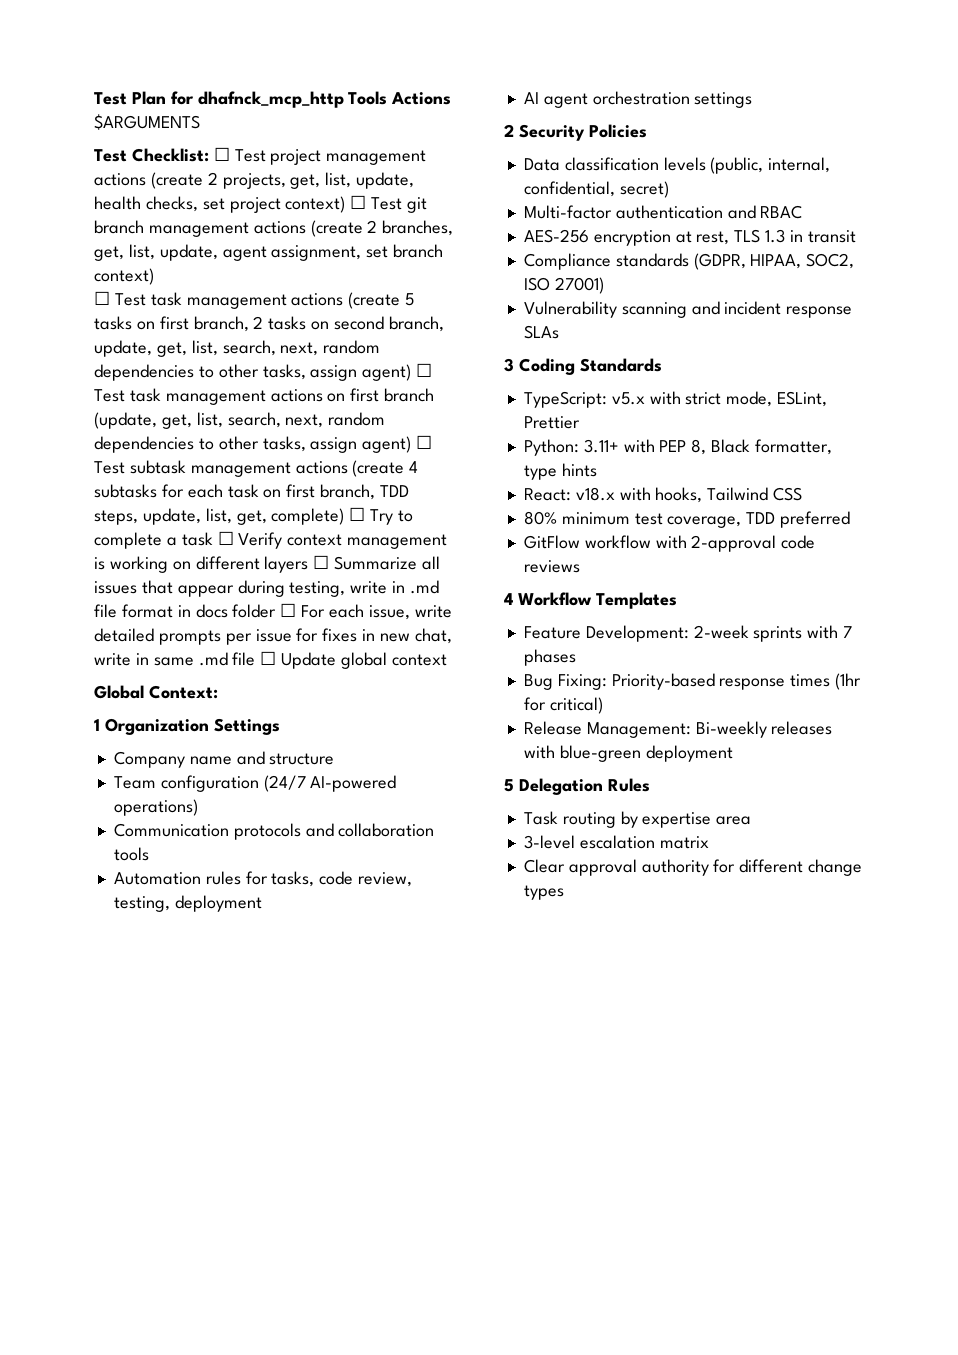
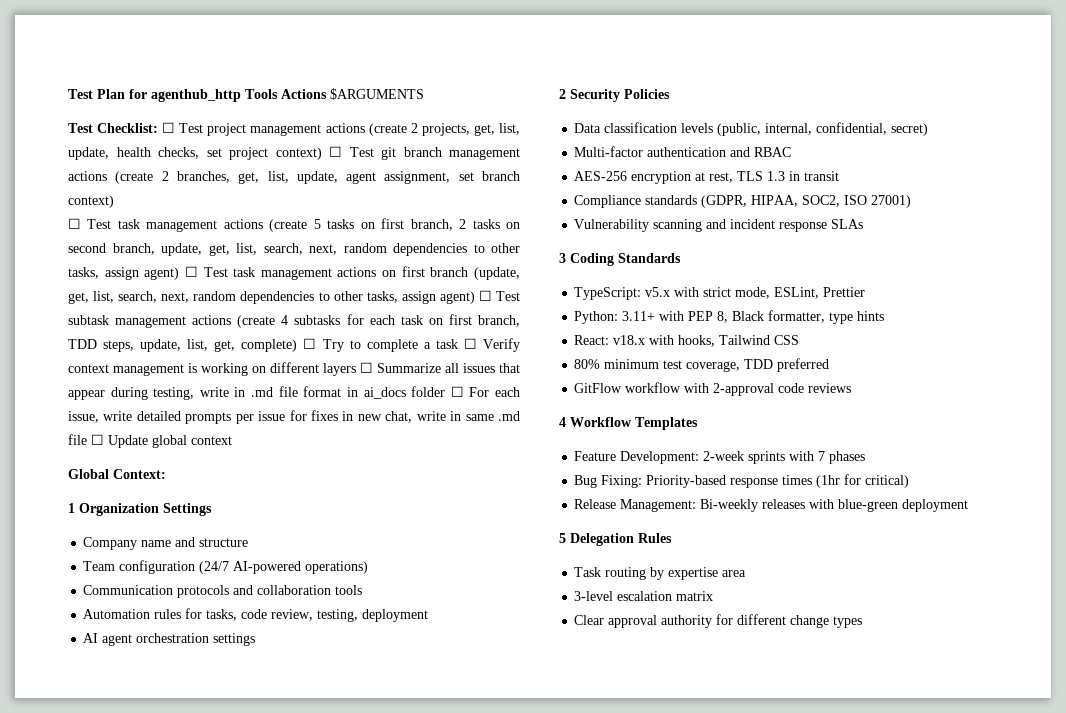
- Test Plan for dhafnck_mcp_http Tools Actions $ARGUMENTS
+ Test Plan for agenthub_http Tools Actions $ARGUMENTS
- ☐ Test task management actions (create 5 tasks on first branch, 2 tasks on second branch, update, get, list, search, next, random dependencies to other tasks, assign agent) ☐ Test task management actions on first branch (update, get, list, search, next, random dependencies to other tasks, assign agent) ☐ Test subtask management actions (create 4 subtasks for each task on first branch, TDD steps, update, list, get, complete) ☐ Try to complete a task ☐ Verify context management is working on different layers ☐ Summarize all issues that appear during testing, write in .md file format in docs folder ☐ For each issue, write detailed prompts per issue for fixes in new chat, write in same .md file ☐ Update global context
+ ☐ Test task management actions (create 5 tasks on first branch, 2 tasks on second branch, update, get, list, search, next, random dependencies to other tasks, assign agent) ☐ Test task management actions on first branch (update, get, list, search, next, random dependencies to other tasks, assign agent) ☐ Test subtask management actions (create 4 subtasks for each task on first branch, TDD steps, update, list, get, complete) ☐ Try to complete a task ☐ Verify context management is working on different layers ☐ Summarize all issues that appear during testing, write in .md file format in ai_docs folder ☐ For each issue, write detailed prompts per issue for fixes in new chat, write in same .md file ☐ Update global context

